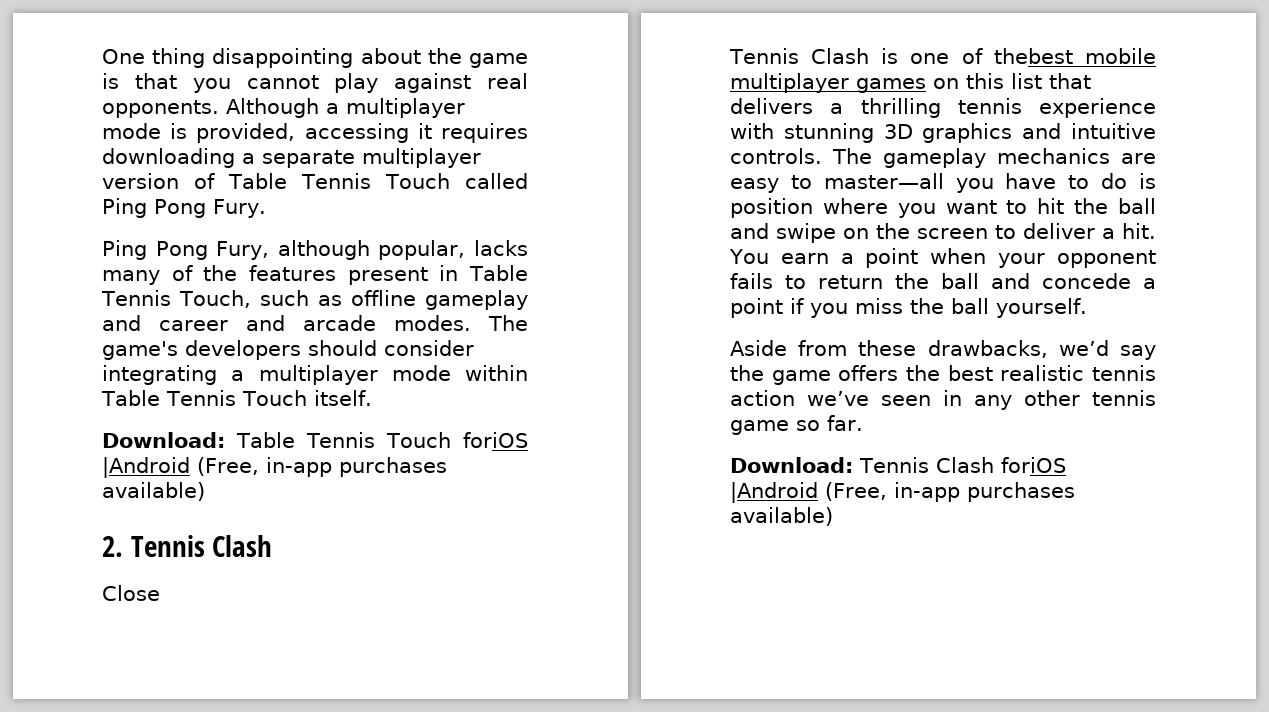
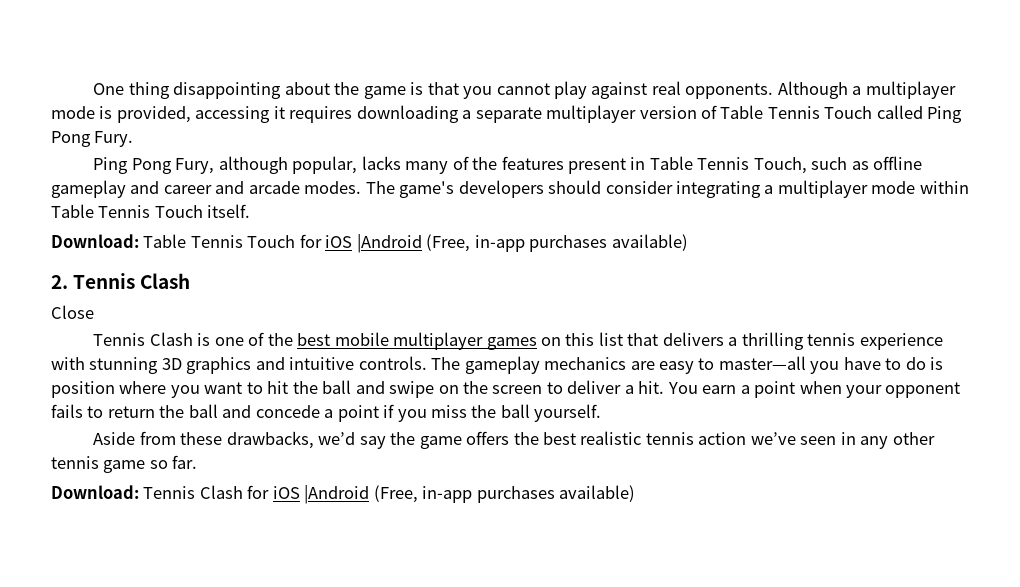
- Download: Table Tennis Touch foriOS |Android (Free, in-app purchases available)
+ Download: Table Tennis Touch for iOS |Android (Free, in-app purchases available)
- Tennis Clash is one of thebest mobile multiplayer games on this list that delivers a thrilling tennis experience with stunning 3D graphics and intuitive controls.
+ Tennis Clash is one of the best mobile multiplayer games on this list that delivers a thrilling tennis experience with stunning 3D graphics and intuitive controls.
- Download: Tennis Clash foriOS |Android (Free, in-app purchases available)
+ Download: Tennis Clash for iOS |Android (Free, in-app purchases available)

